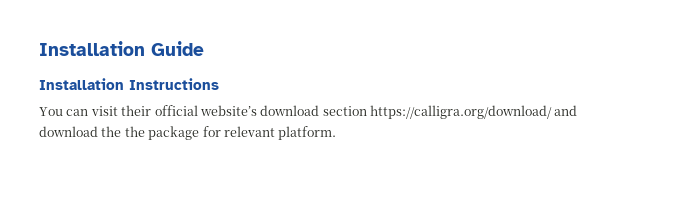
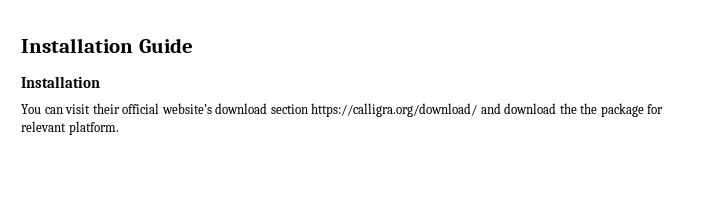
  Installation Guide
- Installation Instructions
+ Installation

